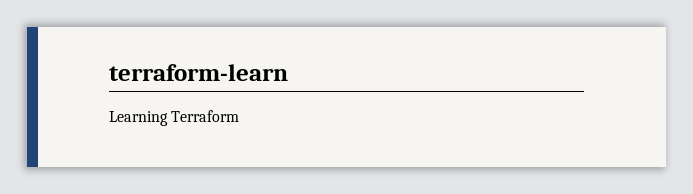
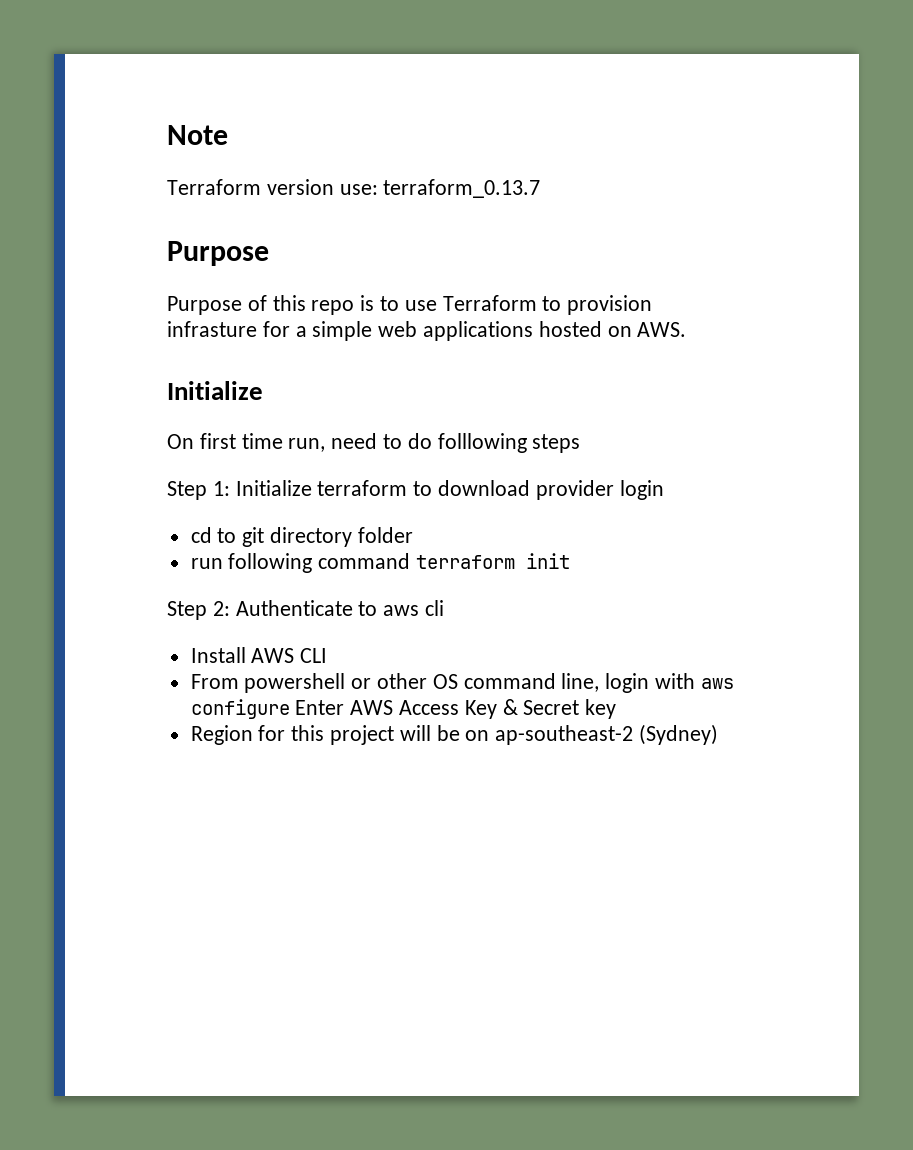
- terraform-learn
- Learning Terraform
+ Note
+ Terraform version use: terraform_0.13.7
+ Purpose
+ Purpose of this repo is to use Terraform to provision infrasture for a simple web applications hosted on AWS.
+ Initialize
+ On first time run, need to do folllowing steps
+ Step 1: Initialize terraform to download provider login
+ cd to git directory folder
+ run following command terraform init
+ Step 2: Authenticate to aws cli
+ Install AWS CLI
+ From powershell or other OS command line, login with aws configure Enter AWS Access Key & Secret key
+ Region for this project will be on ap-southeast-2 (Sydney)

